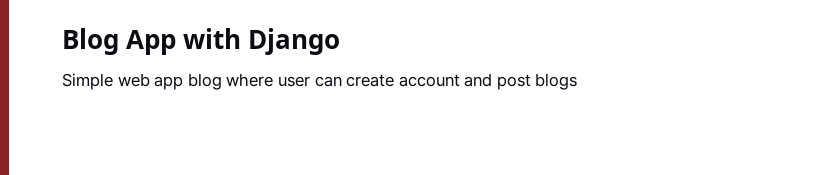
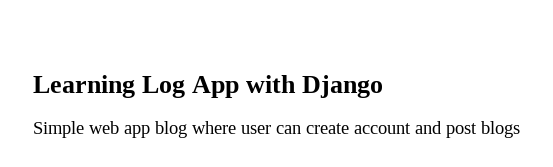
- Blog App with Django
+ Learning Log App with Django

